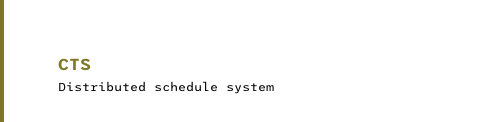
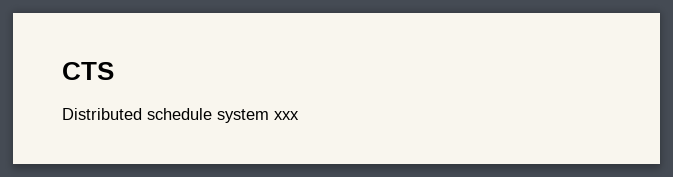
- Distributed schedule system
+ Distributed schedule system xxx

